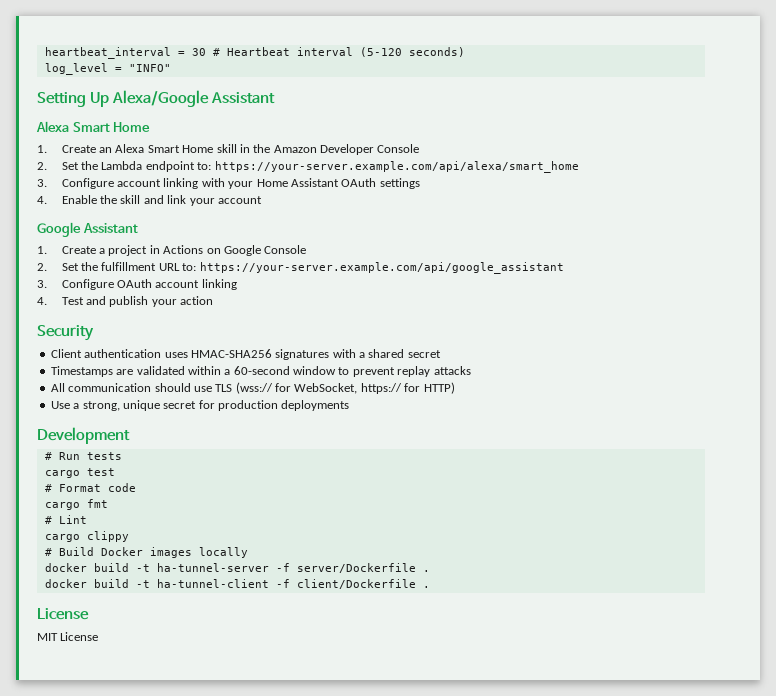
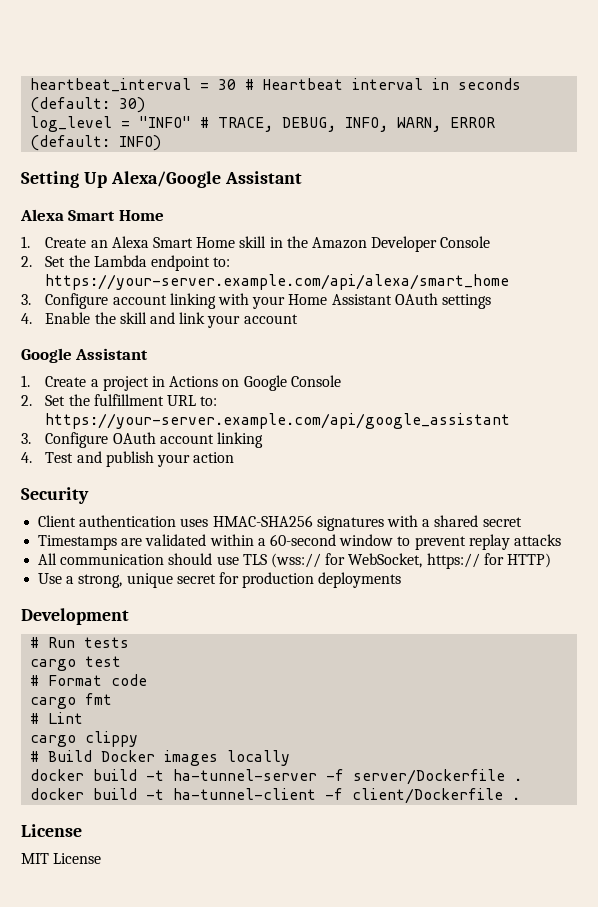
- heartbeat_interval = 30 # Heartbeat interval (5-120 seconds)
+ heartbeat_interval = 30 # Heartbeat interval in seconds (default: 30)
- log_level = "INFO"
+ log_level = "INFO" # TRACE, DEBUG, INFO, WARN, ERROR (default: INFO)

